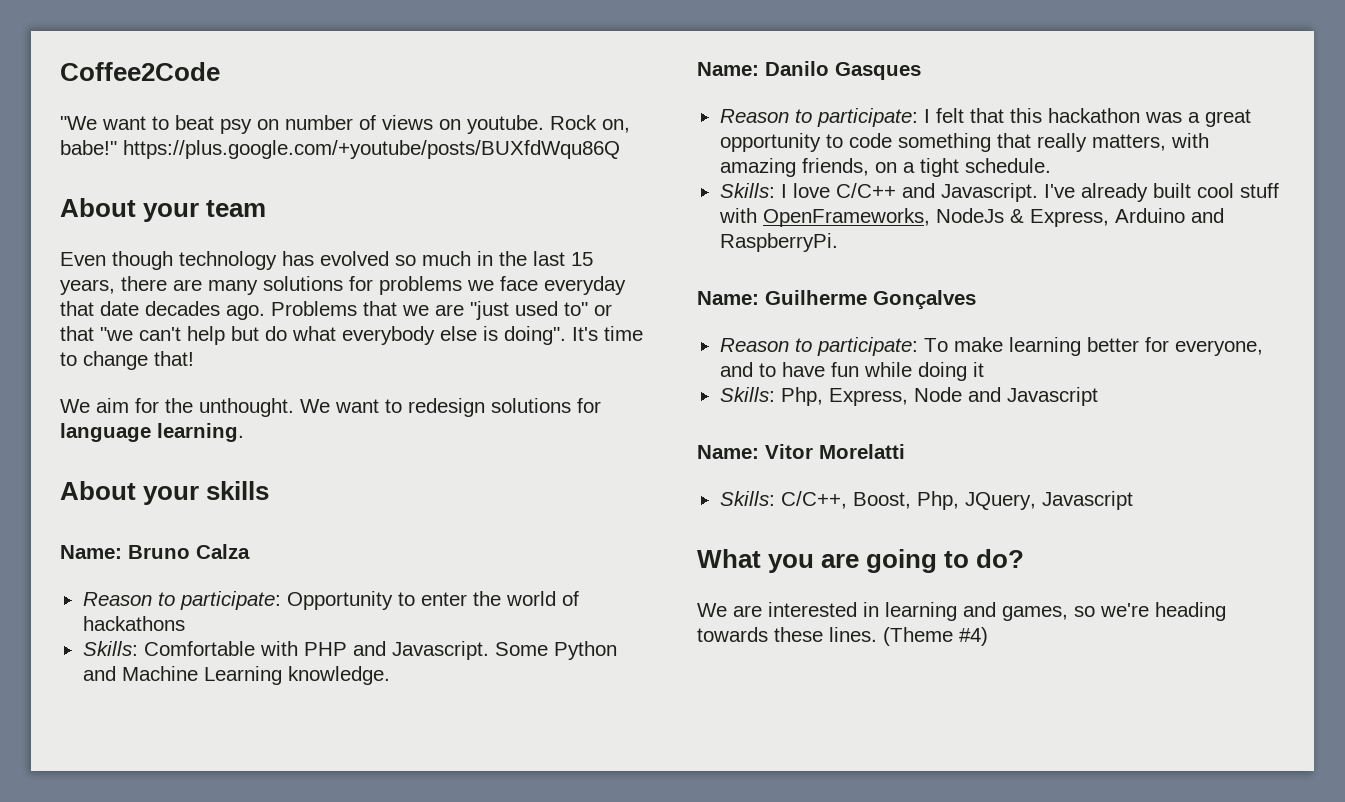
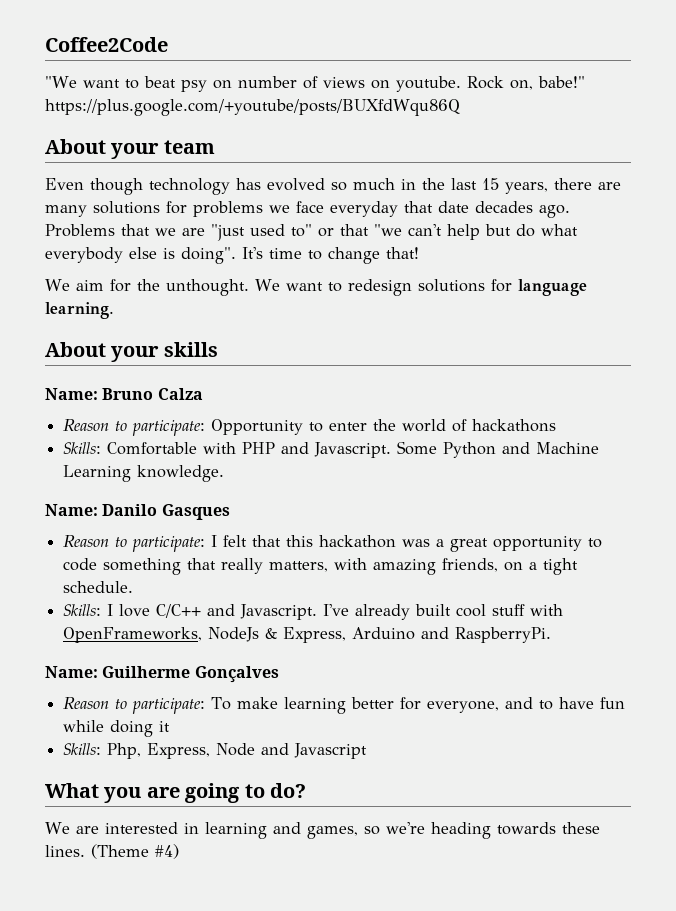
- Name: Vitor Morelatti
- Skills: C/C++, Boost, Php, JQuery, Javascript

